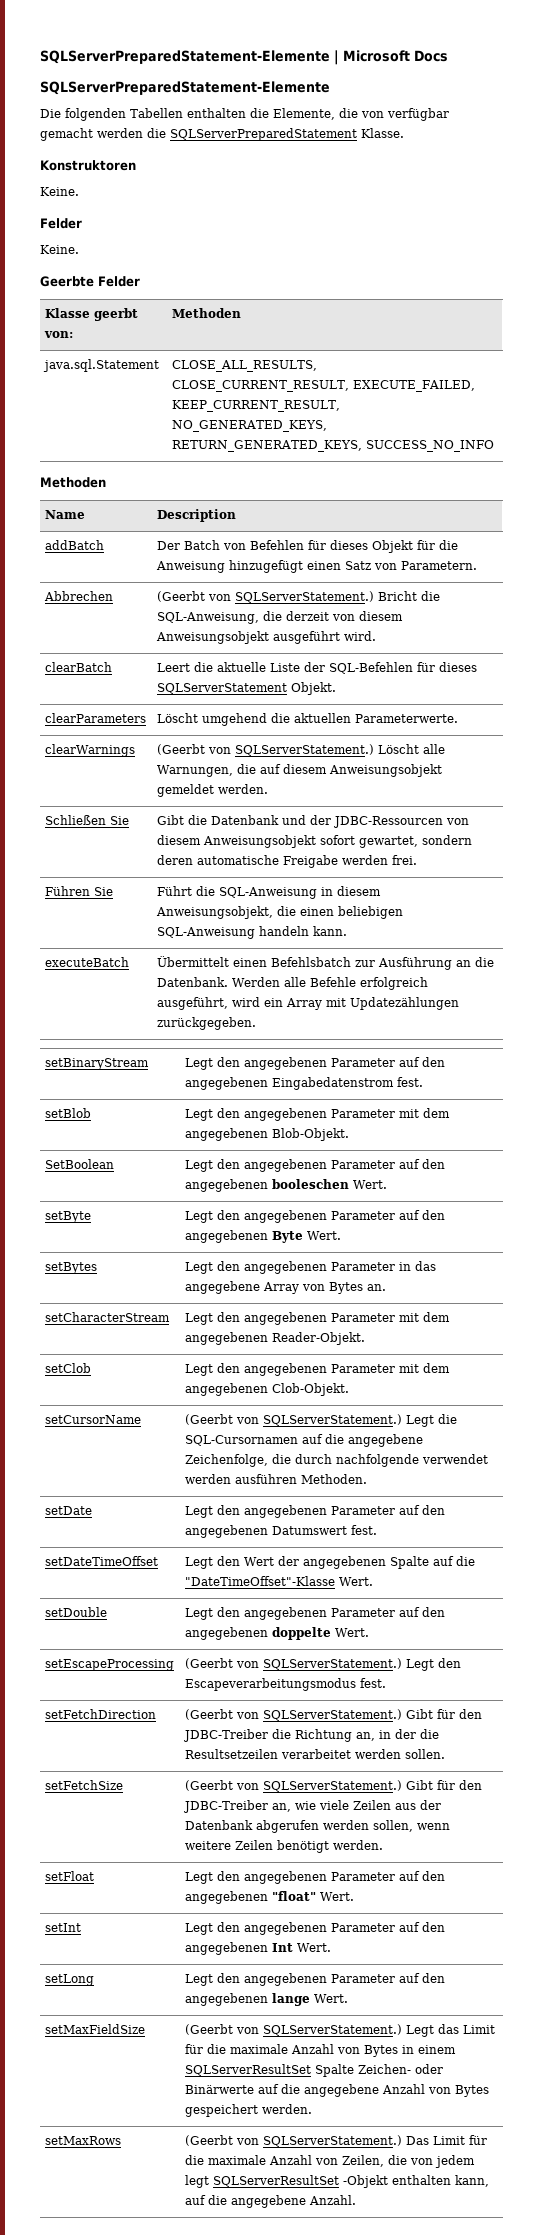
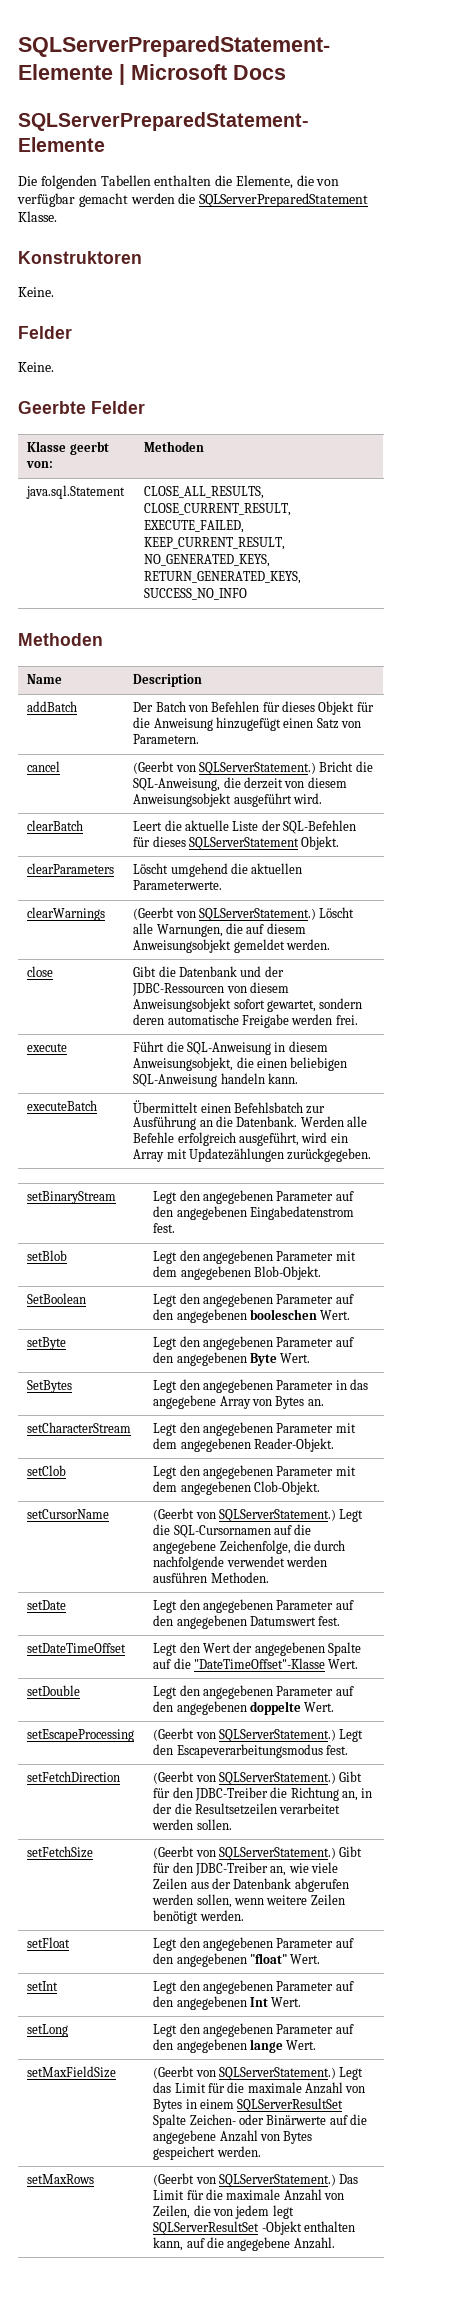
- Abbrechen | (Geerbt von SQLServerStatement.) Bricht die SQL-Anweisung, die derzeit von diesem Anweisungsobjekt ausgeführt wird.
+ cancel | (Geerbt von SQLServerStatement.) Bricht die SQL-Anweisung, die derzeit von diesem Anweisungsobjekt ausgeführt wird.
- Schließen Sie | Gibt die Datenbank und der JDBC-Ressourcen von diesem Anweisungsobjekt sofort gewartet, sondern deren automatische Freigabe werden frei.
+ close | Gibt die Datenbank und der JDBC-Ressourcen von diesem Anweisungsobjekt sofort gewartet, sondern deren automatische Freigabe werden frei.
- Führen Sie | Führt die SQL-Anweisung in diesem Anweisungsobjekt, die einen beliebigen SQL-Anweisung handeln kann.
+ execute | Führt die SQL-Anweisung in diesem Anweisungsobjekt, die einen beliebigen SQL-Anweisung handeln kann.
- setBytes | Legt den angegebenen Parameter in das angegebene Array von Bytes an.
+ SetBytes | Legt den angegebenen Parameter in das angegebene Array von Bytes an.

